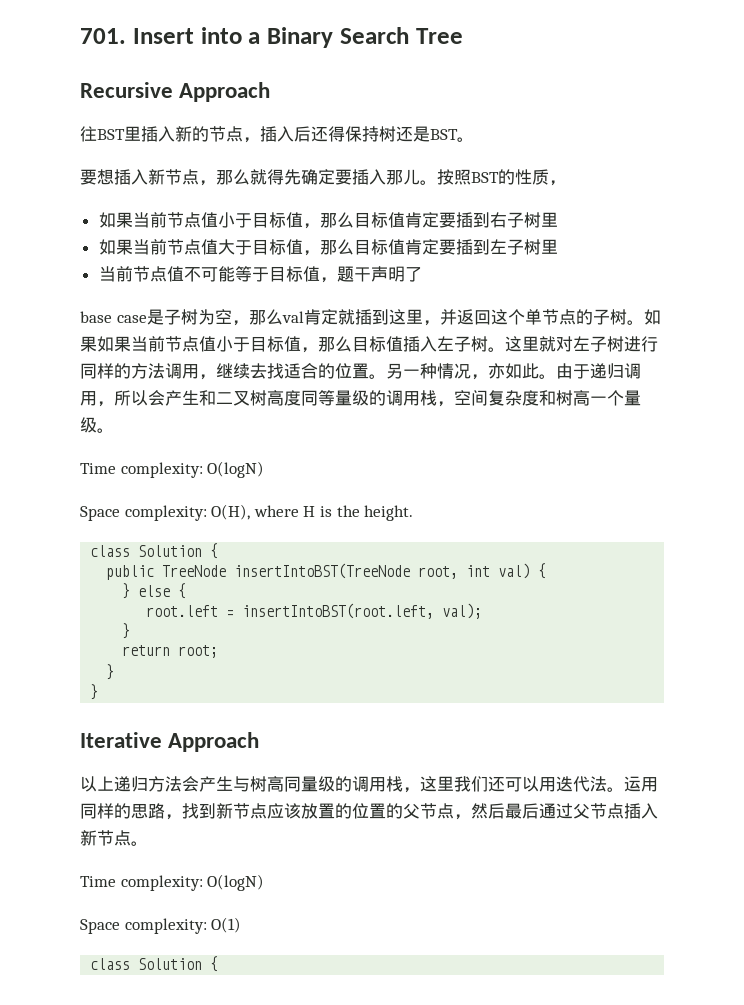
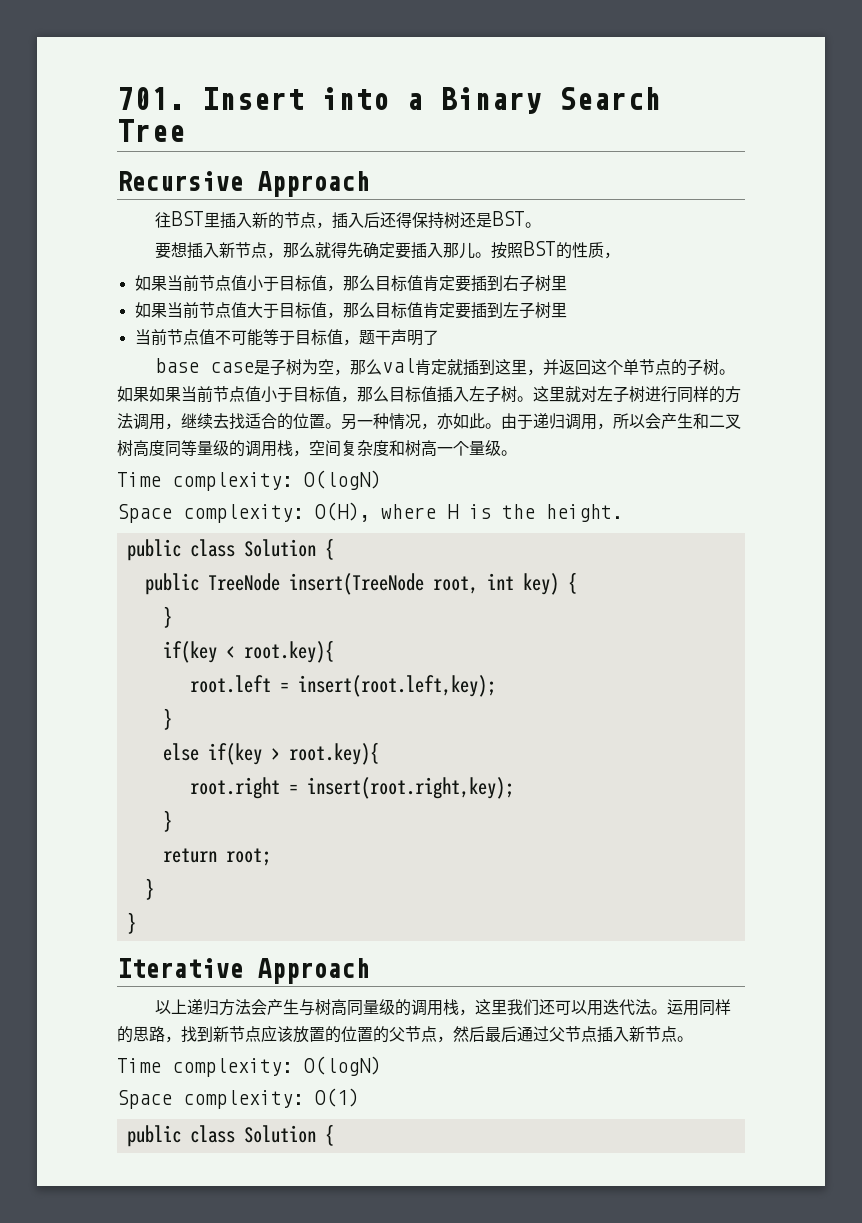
  Space complexity: O(H), where H is the height.
- class Solution {
+ public class Solution {
- public TreeNode insertIntoBST(TreeNode root, int val) {
- } else {
+ public TreeNode insert(TreeNode root, int key) {
+ }
+ if(key < root.key){
- root.left = insertIntoBST(root.left, val);
+ root.left = insert(root.left,key);
+ }
+ else if(key > root.key){
+ root.right = insert(root.right,key);
  Space complexity: O(1)
- class Solution {
+ public class Solution {

